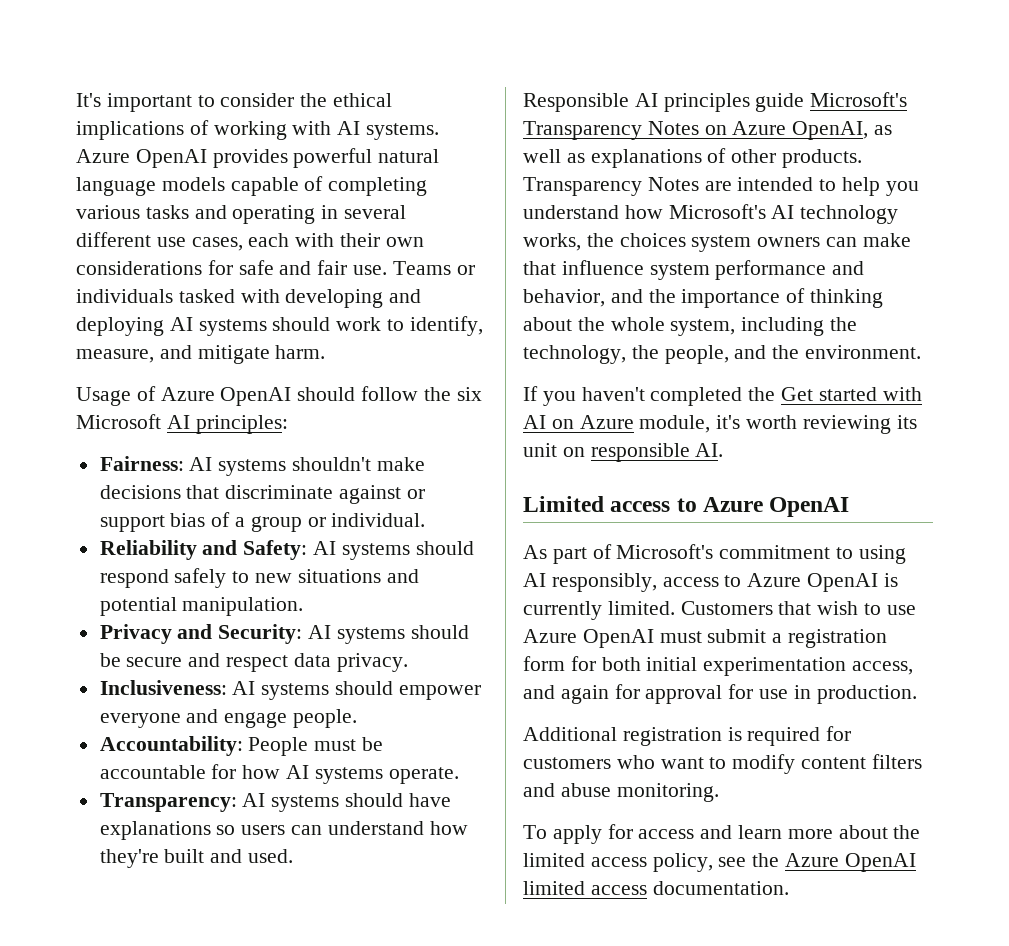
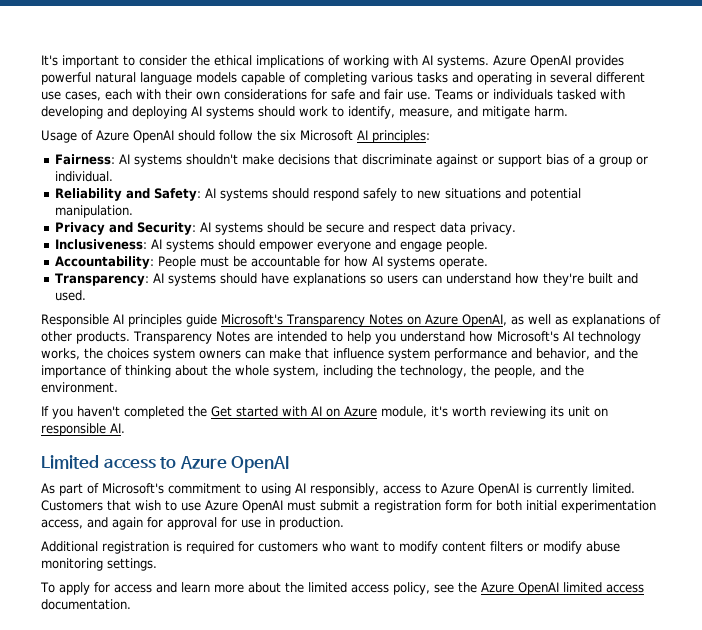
- Additional registration is required for customers who want to modify content filters and abuse monitoring.
+ Additional registration is required for customers who want to modify content filters or modify abuse monitoring settings.

